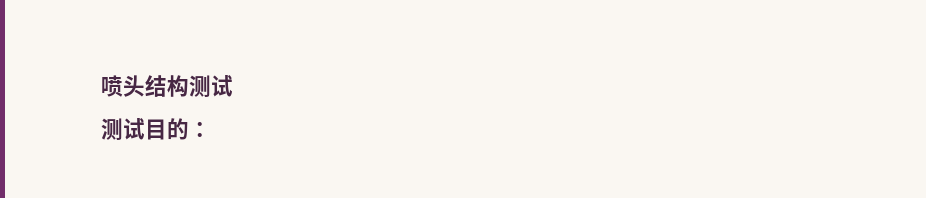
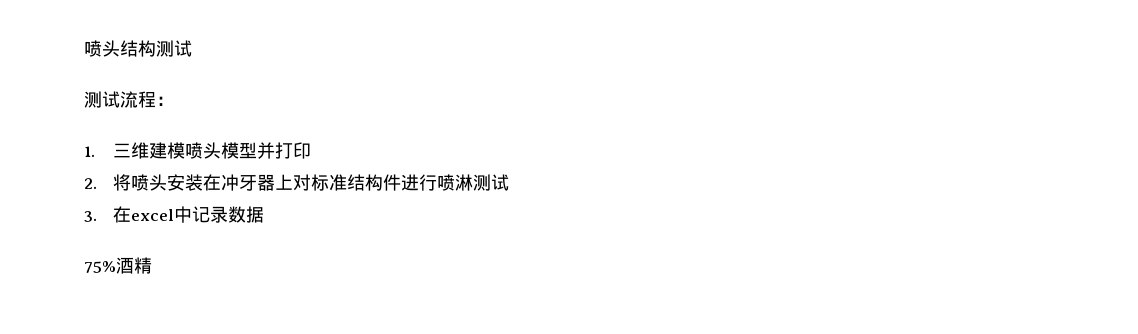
- 测试目的：
+ 测试流程：
+ 1.三维建模喷头模型并打印
+ 2.将喷头安装在冲牙器上对标准结构件进行喷淋测试
+ 3.在excel中记录数据
+ 75%酒精

